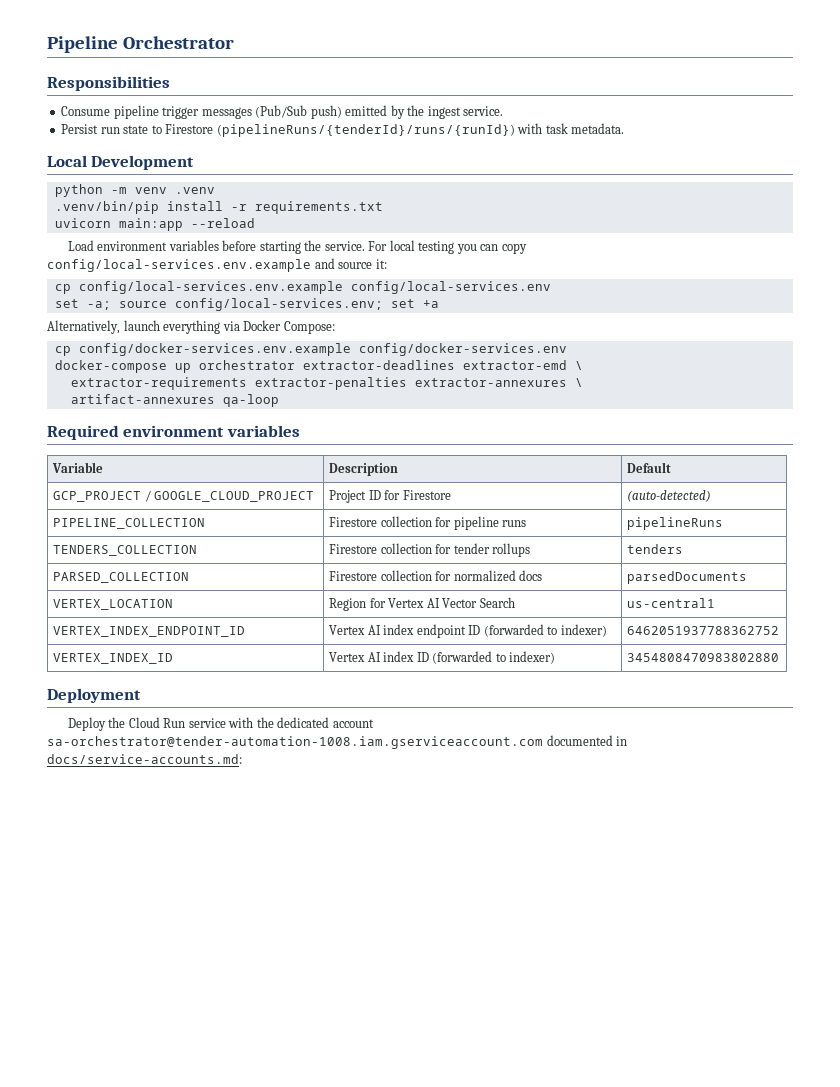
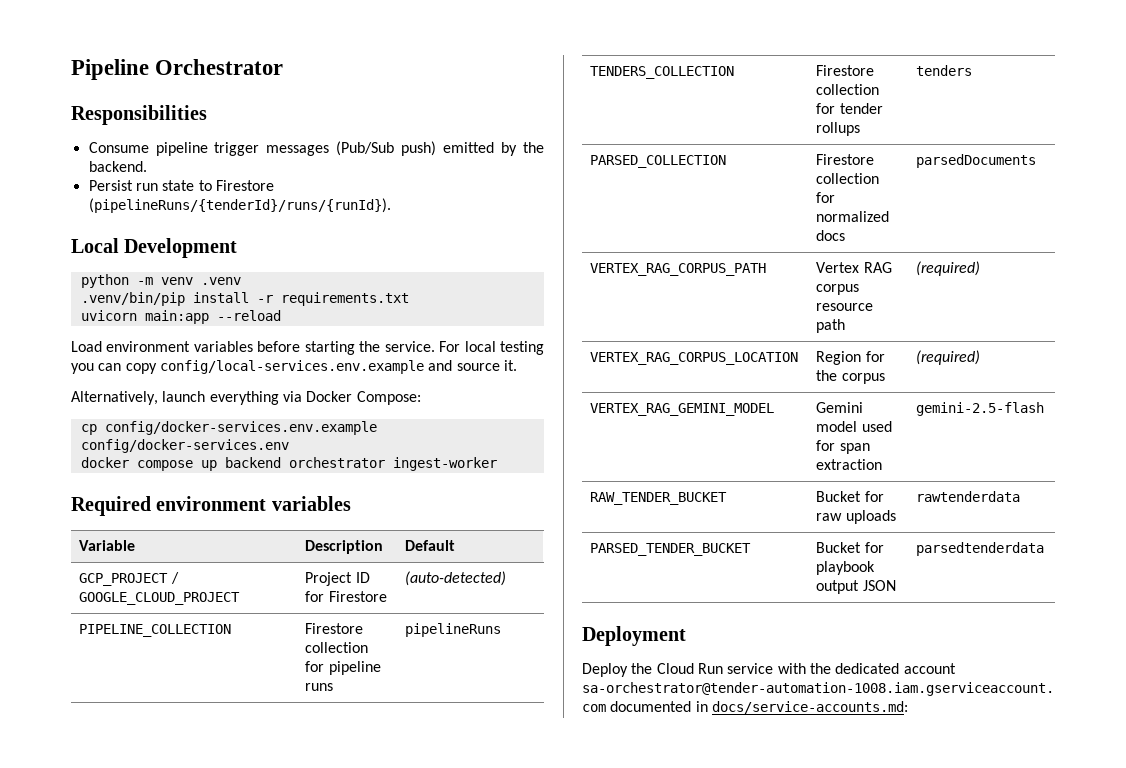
- Consume pipeline trigger messages (Pub/Sub push) emitted by the ingest service.
+ Consume pipeline trigger messages (Pub/Sub push) emitted by the backend.
- Persist run state to Firestore (pipelineRuns/{tenderId}/runs/{runId}) with task metadata.
+ Persist run state to Firestore (pipelineRuns/{tenderId}/runs/{runId}).
- For local testing you can copy config/local-services.env.example and source it:
- cp config/local-services.env.example config/local-services.env
- set -a; source config/local-services.env; set +a
+ For local testing you can copy config/local-services.env.example and source it.
- docker-compose up orchestrator extractor-deadlines extractor-emd \
- extractor-requirements extractor-penalties extractor-annexures \
- artifact-annexures qa-loop
+ docker compose up backend orchestrator ingest-worker
- VERTEX_LOCATION | Region for Vertex AI Vector Search | us-central1
- VERTEX_INDEX_ENDPOINT_ID | Vertex AI index endpoint ID (forwarded to indexer) | 6462051937788362752
- VERTEX_INDEX_ID | Vertex AI index ID (forwarded to indexer) | 3454808470983802880
+ VERTEX_RAG_CORPUS_PATH | Vertex RAG corpus resource path | (required)
+ VERTEX_RAG_CORPUS_LOCATION | Region for the corpus | (required)
+ VERTEX_RAG_GEMINI_MODEL | Gemini model used for span extraction | gemini-2.5-flash
+ RAW_TENDER_BUCKET | Bucket for raw uploads | rawtenderdata
+ PARSED_TENDER_BUCKET | Bucket for playbook output JSON | parsedtenderdata

